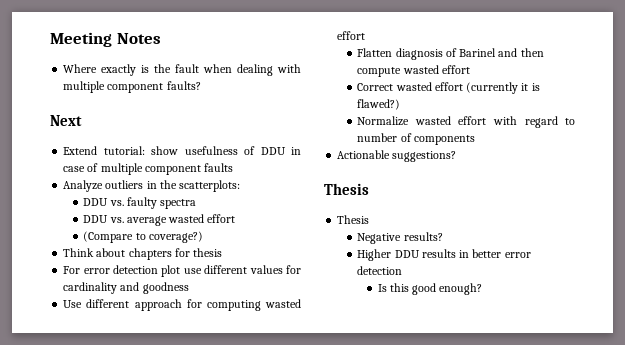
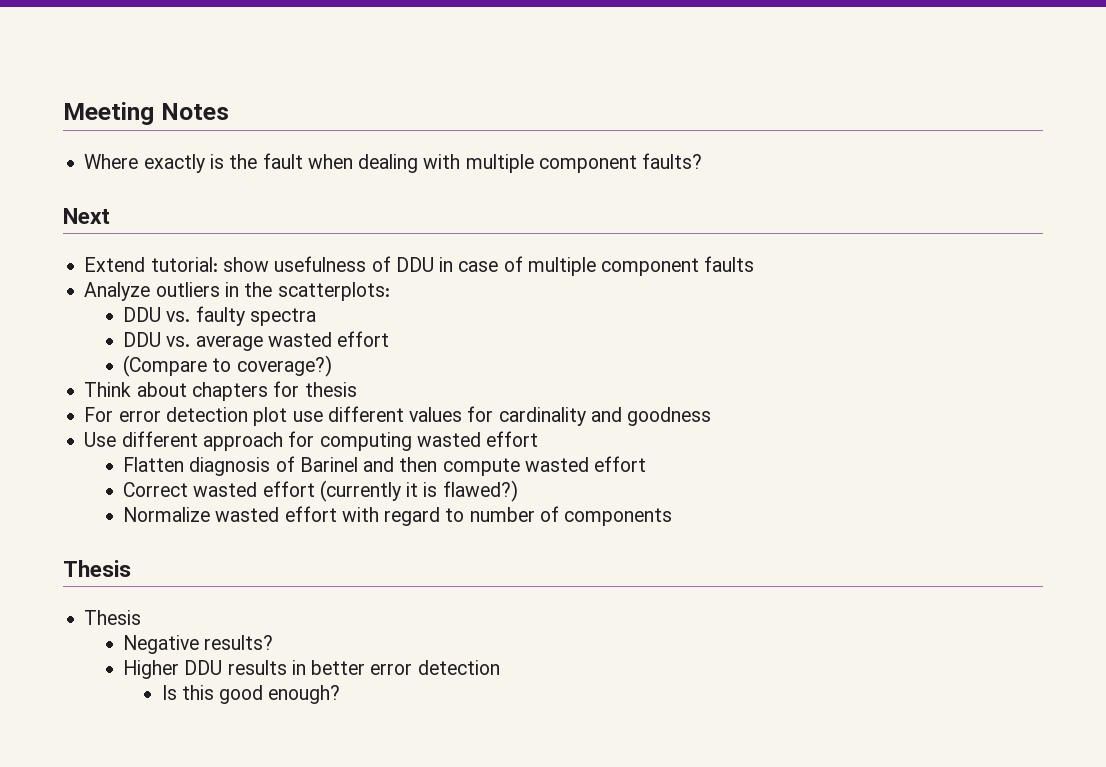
- Actionable suggestions?

